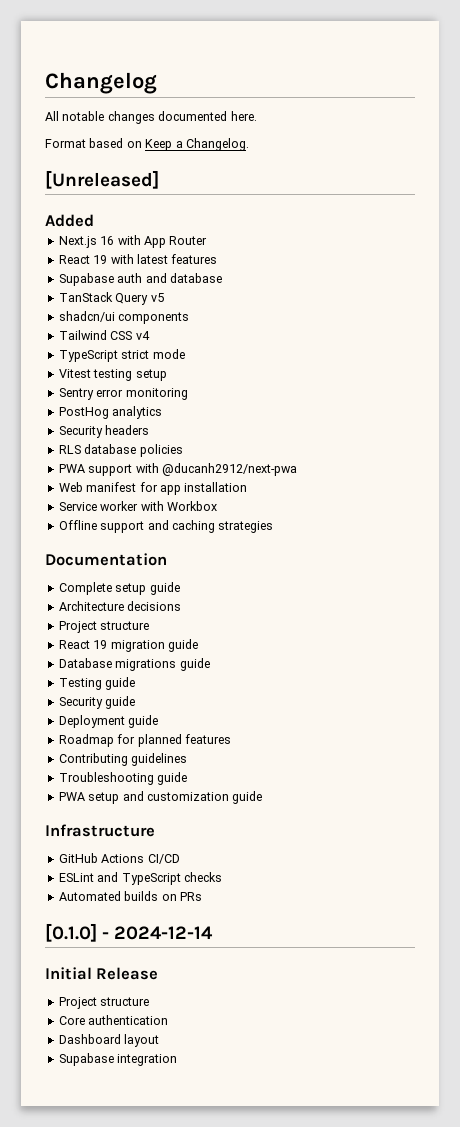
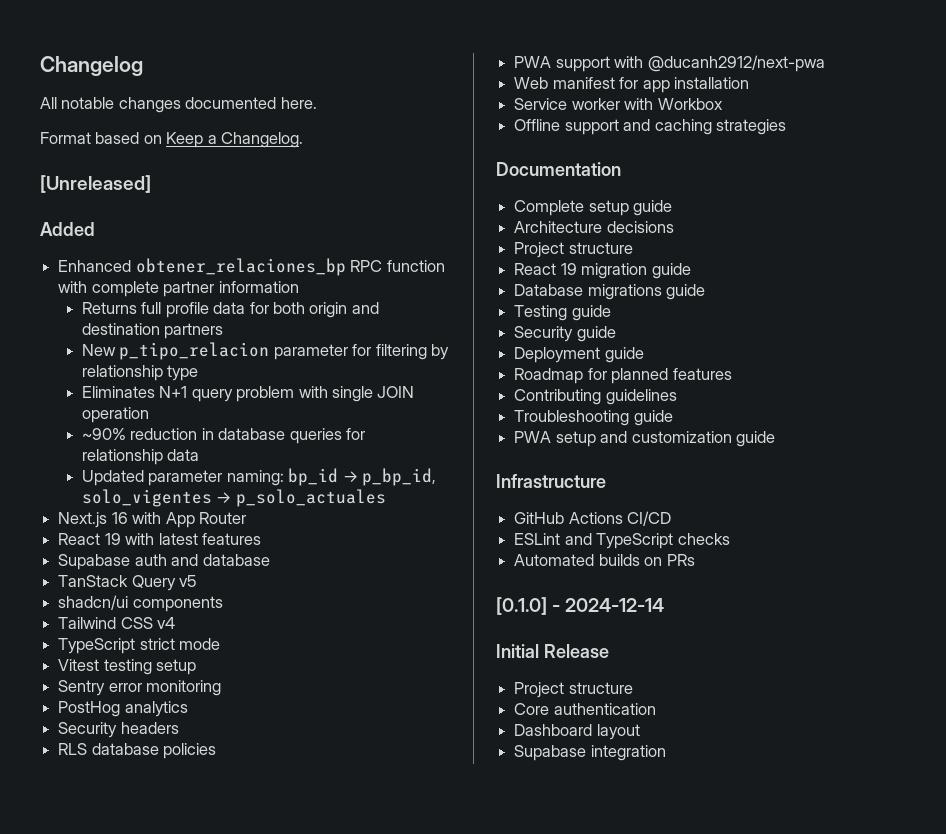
+ Enhanced obtener_relaciones_bp RPC function with complete partner information
+ Returns full profile data for both origin and destination partners
+ New p_tipo_relacion parameter for filtering by relationship type
+ Eliminates N+1 query problem with single JOIN operation
+ ~90% reduction in database queries for relationship data
+ Updated parameter naming: bp_id → p_bp_id, solo_vigentes → p_solo_actuales

